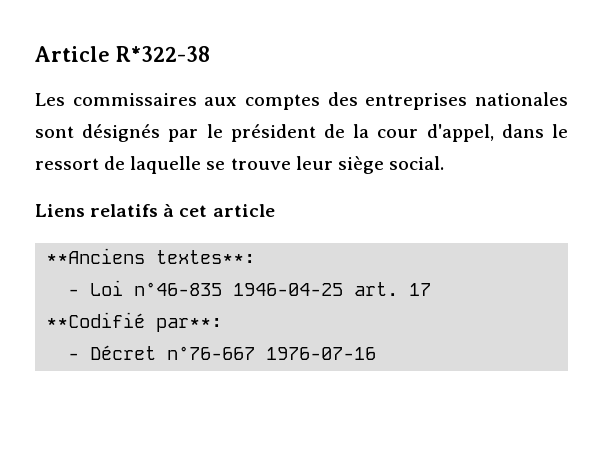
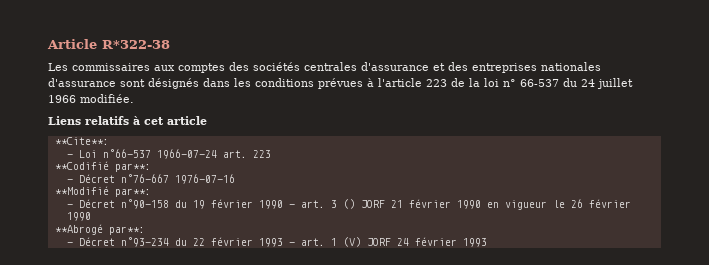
- Les commissaires aux comptes des entreprises nationales sont désignés par le président de la cour d'appel, dans le ressort de laquelle se trouve leur siège social.
+ Les commissaires aux comptes des sociétés centrales d'assurance et des entreprises nationales d'assurance sont désignés dans les conditions prévues à l'article 223 de la loi n° 66-537 du 24 juillet 1966 modifiée.
- **Anciens textes**:
+ **Cite**:
- - Loi n°46-835 1946-04-25 art. 17
+ - Loi n°66-537 1966-07-24 art. 223
+ **Modifié par**:
+ - Décret n°90-158 du 19 février 1990 - art. 3 () JORF 21 février 1990 en vigueur le 26 février 1990
+ **Abrogé par**:
+ - Décret n°93-234 du 22 février 1993 - art. 1 (V) JORF 24 février 1993

